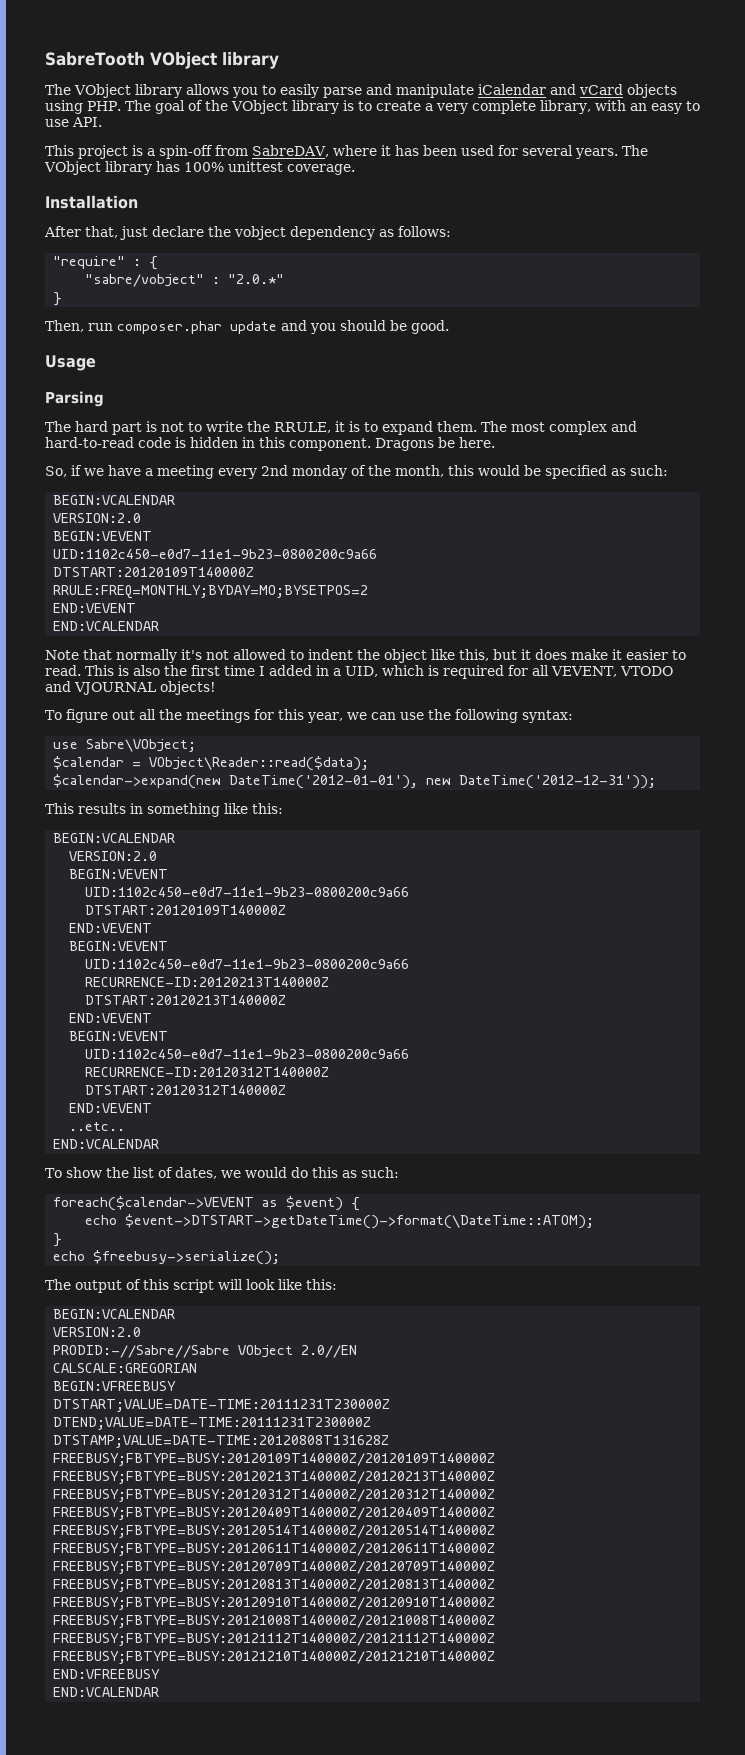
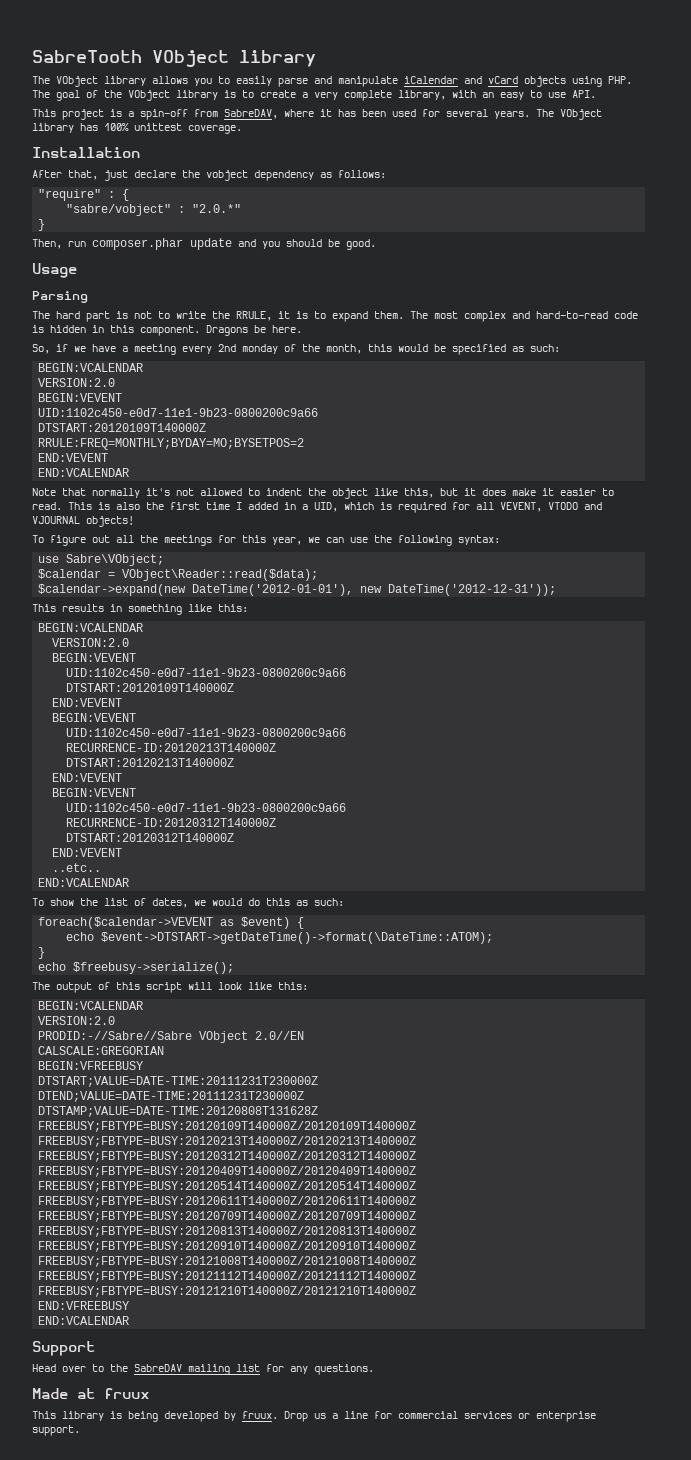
+ Support
+ Head over to the SabreDAV mailing list for any questions.
+ Made at fruux
+ This library is being developed by fruux. Drop us a line for commercial services or enterprise support.

